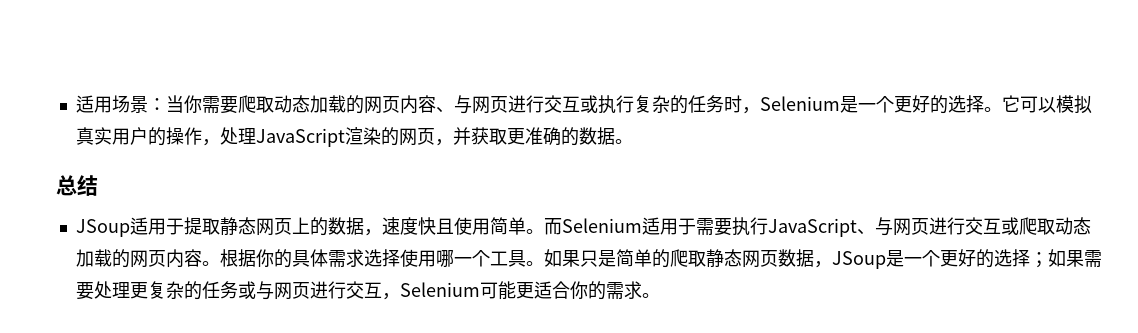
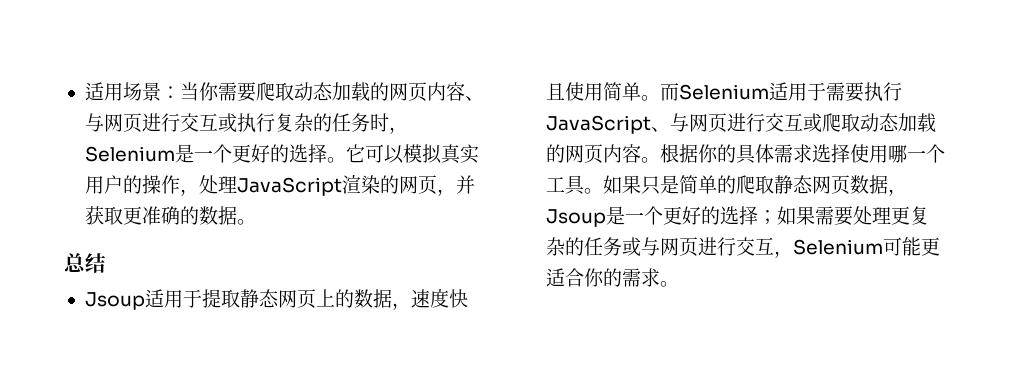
- JSoup适用于提取静态网页上的数据，速度快且使用简单。
+ Jsoup适用于提取静态网页上的数据，速度快且使用简单。
- 如果只是简单的爬取静态网页数据，JSoup是一个更好的选择；如果需要处理更复杂的任务或与网页进行交互，Selenium可能更适合你的需求。
+ 如果只是简单的爬取静态网页数据，Jsoup是一个更好的选择；如果需要处理更复杂的任务或与网页进行交互，Selenium可能更适合你的需求。

